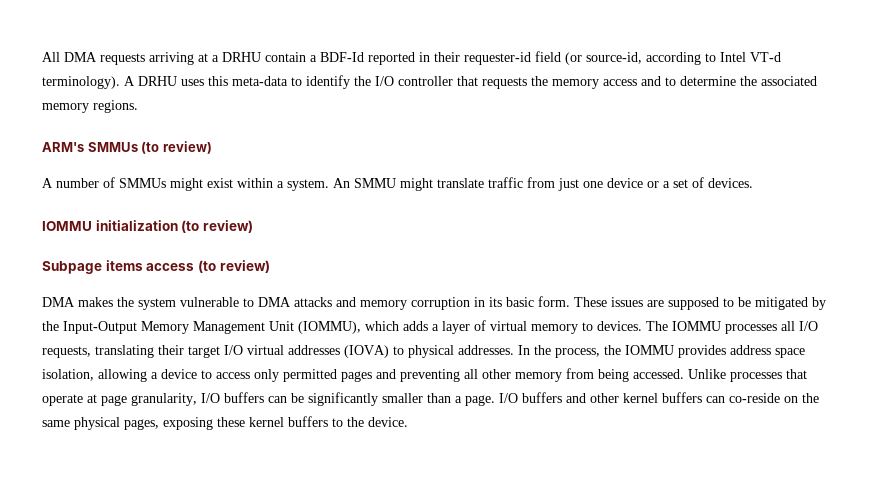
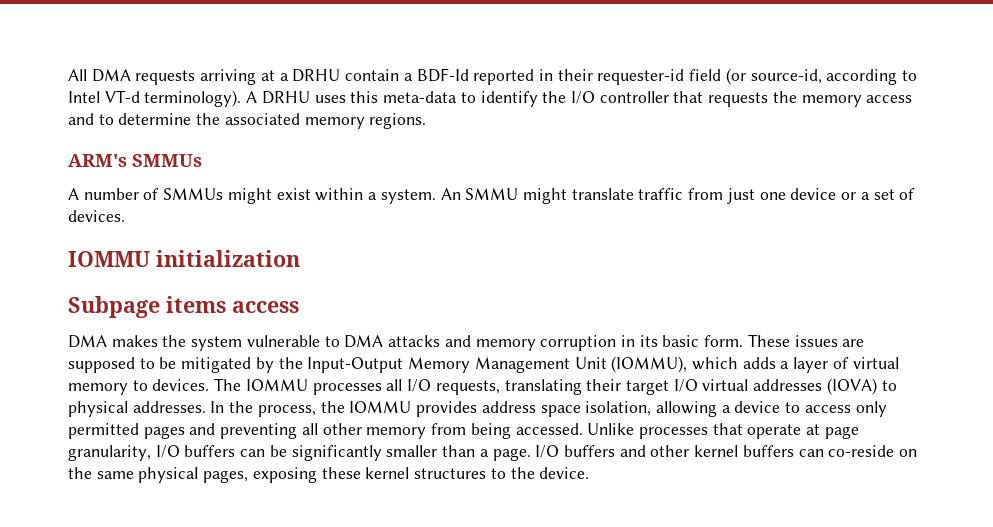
- ARM's SMMUs (to review)
+ ARM's SMMUs
- IOMMU initialization (to review)
+ IOMMU initialization
- Subpage items access (to review)
+ Subpage items access
- I/O buffers and other kernel buffers can co-reside on the same physical pages, exposing these kernel buffers to the device.
+ I/O buffers and other kernel buffers can co-reside on the same physical pages, exposing these kernel structures to the device.

